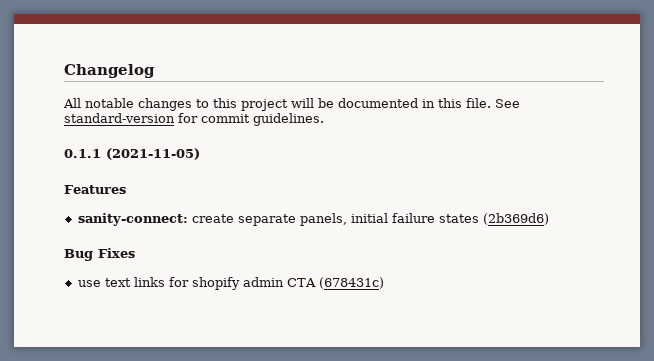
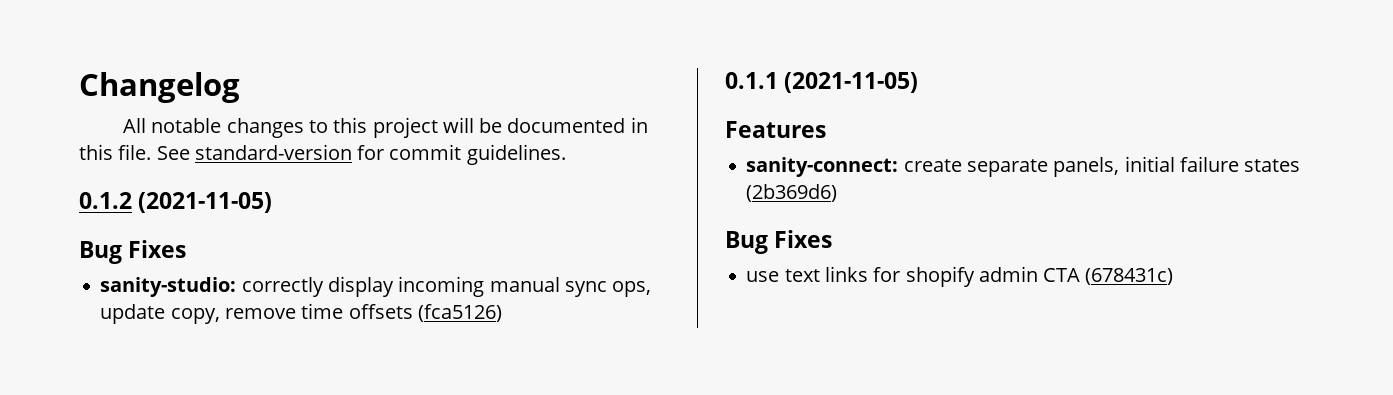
+ 0.1.2 (2021-11-05)
+ Bug Fixes
+ sanity-studio: correctly display incoming manual sync ops, update copy, remove time offsets (fca5126)

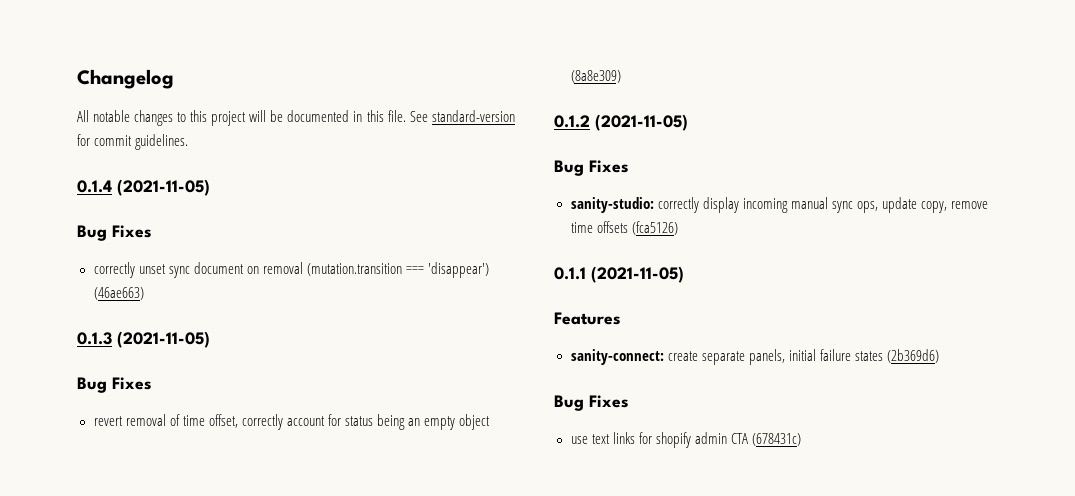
+ 0.1.4 (2021-11-05)
+ Bug Fixes
+ correctly unset sync document on removal (mutation.transition === 'disappear') (46ae663)
+ 0.1.3 (2021-11-05)
+ Bug Fixes
+ revert removal of time offset, correctly account for status being an empty object (8a8e309)

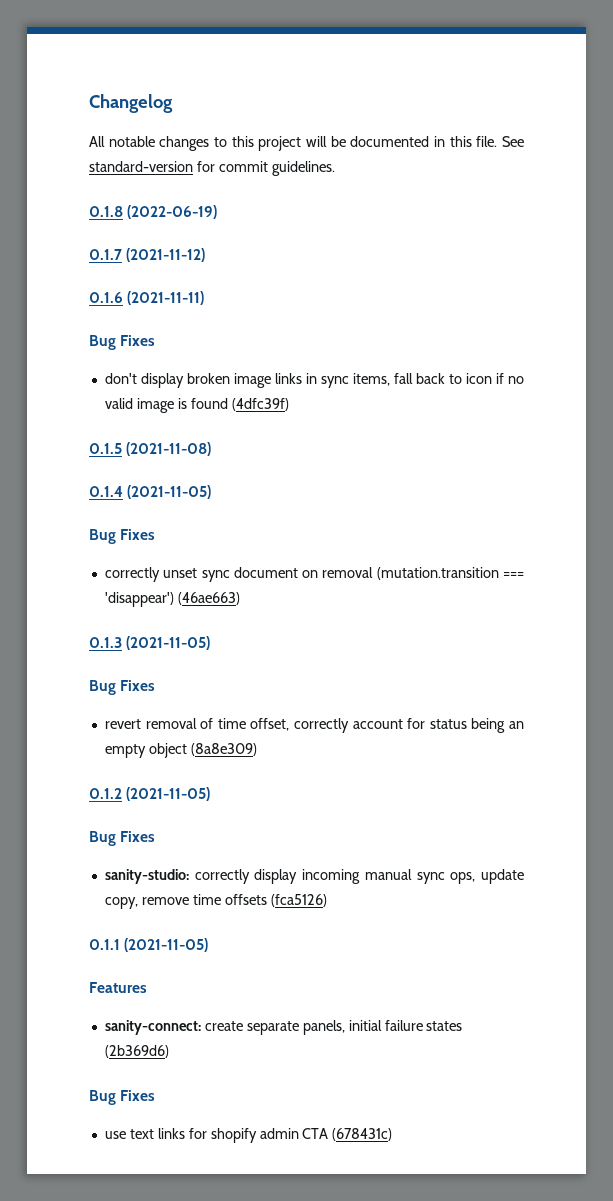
+ 0.1.8 (2022-06-19)
+ 0.1.7 (2021-11-12)
+ 0.1.6 (2021-11-11)
+ Bug Fixes
+ don't display broken image links in sync items, fall back to icon if no valid image is found (4dfc39f)
+ 0.1.5 (2021-11-08)

